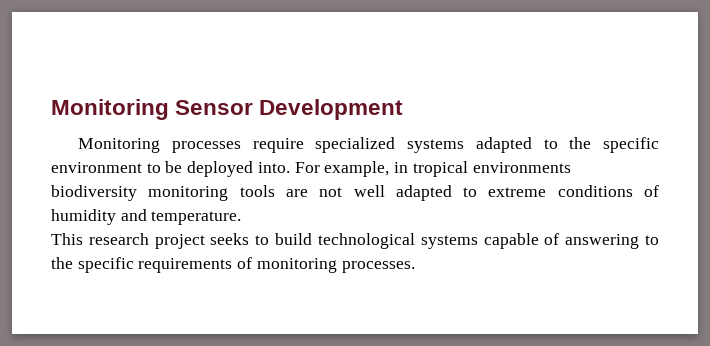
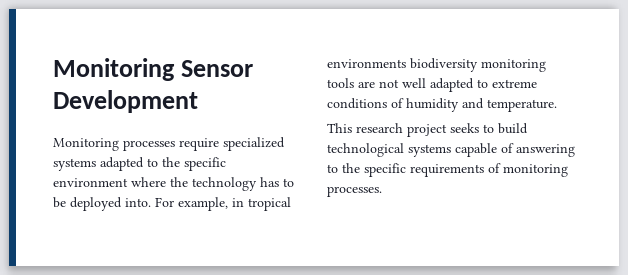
- Monitoring processes require specialized systems adapted to the specific environment to be deployed into.
+ Monitoring processes require specialized systems adapted to the specific environment where the technology has to be deployed into.

